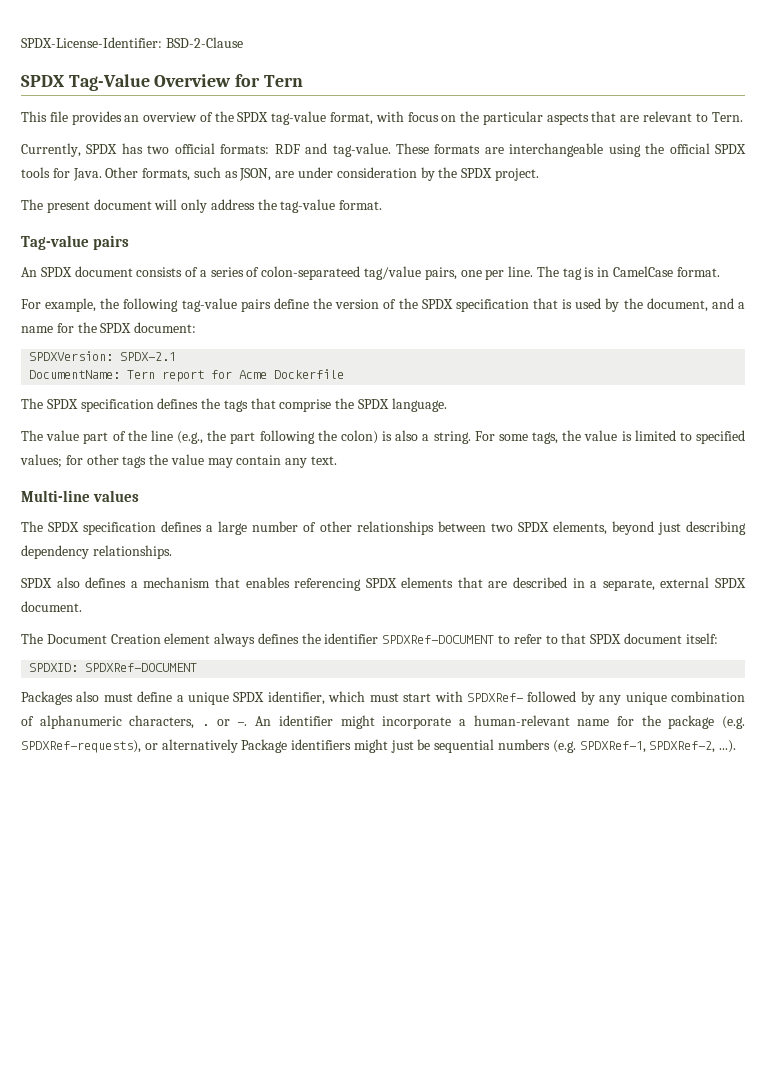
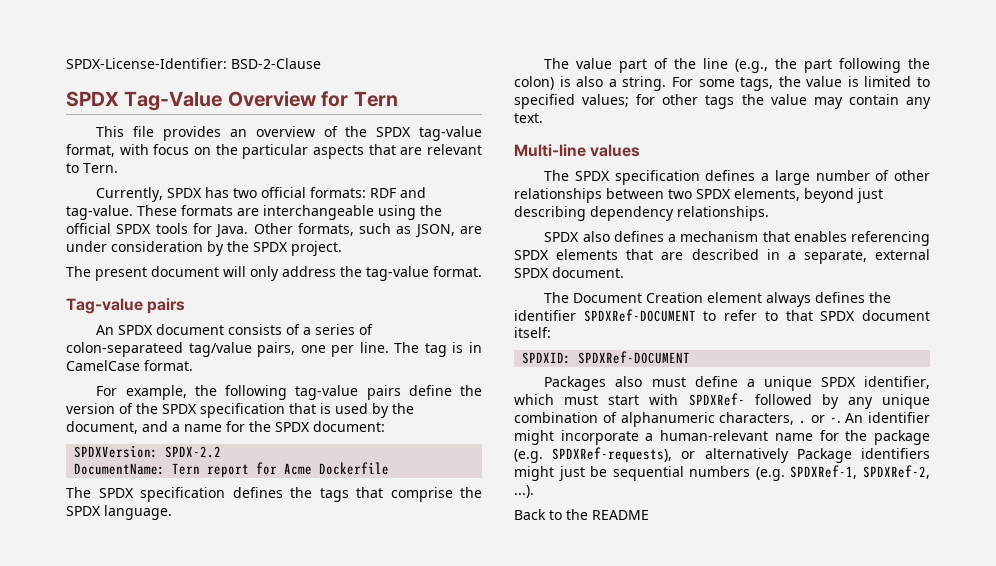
- SPDXVersion: SPDX-2.1
+ SPDXVersion: SPDX-2.2
+ Back to the README

